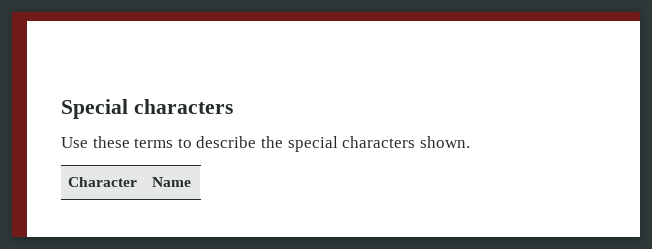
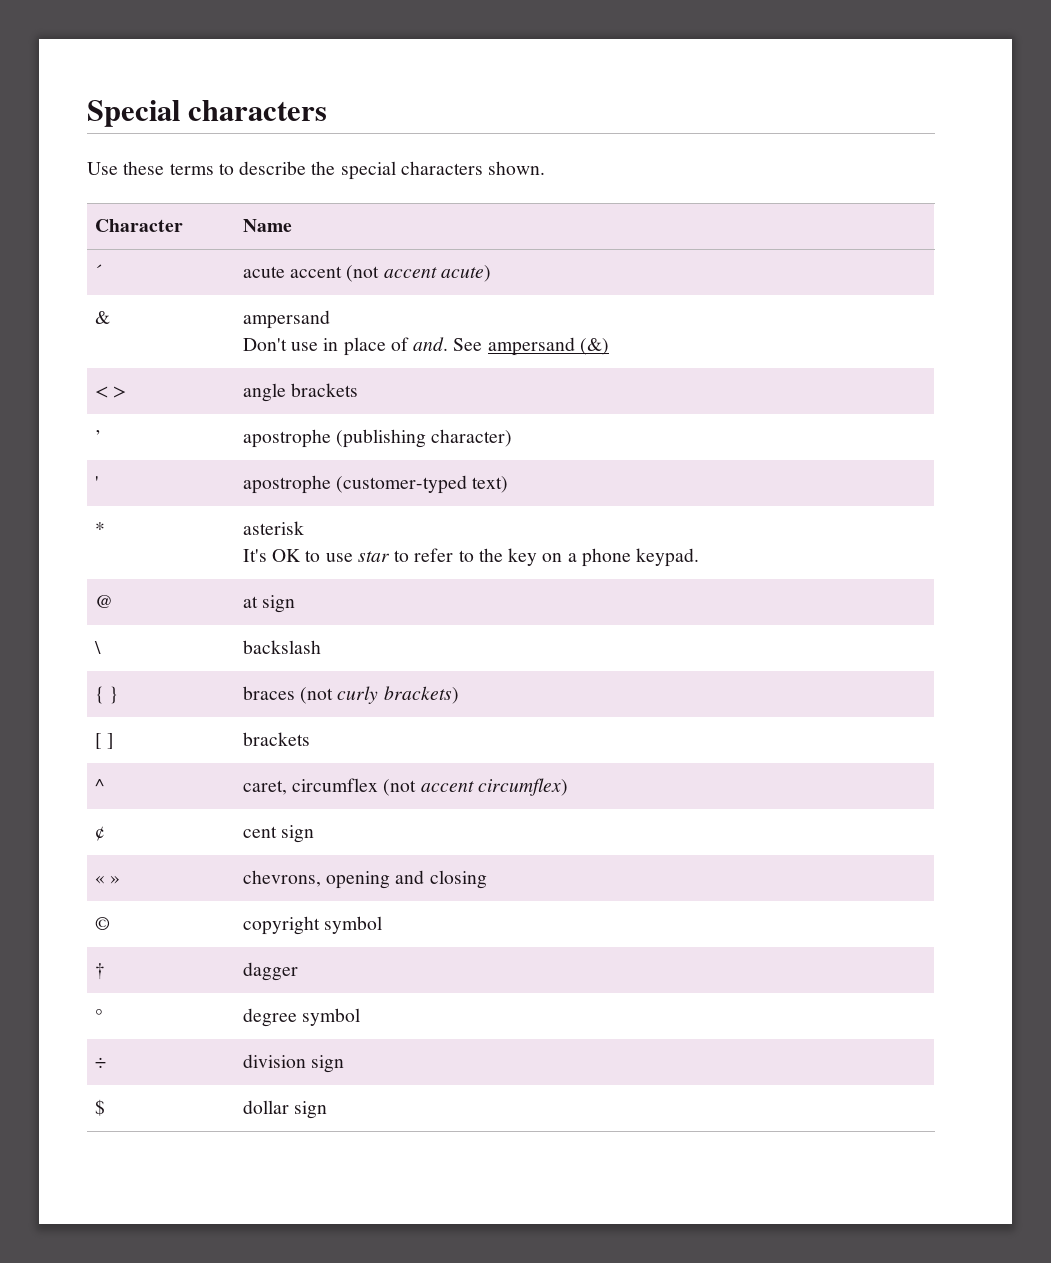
+ ´ | acute accent (not accent acute)
+ & | ampersand
+ Don't use in place of and. See ampersand (&)
+ < > | angle brackets
+ ’ | apostrophe (publishing character)
+ ' | apostrophe (customer-typed text)
+ * | asterisk
+ It's OK to use star to refer to the key on a phone keypad.
+ @ | at sign
+ \ | backslash
+ { } | braces (not curly brackets)
+ [ ] | brackets
+ ^ | caret, circumflex (not accent circumflex)
+ ¢ | cent sign
+ « » | chevrons, opening and closing
+ © | copyright symbol
+ † | dagger
+ ° | degree symbol
+ ÷ | division sign
+ $ | dollar sign

